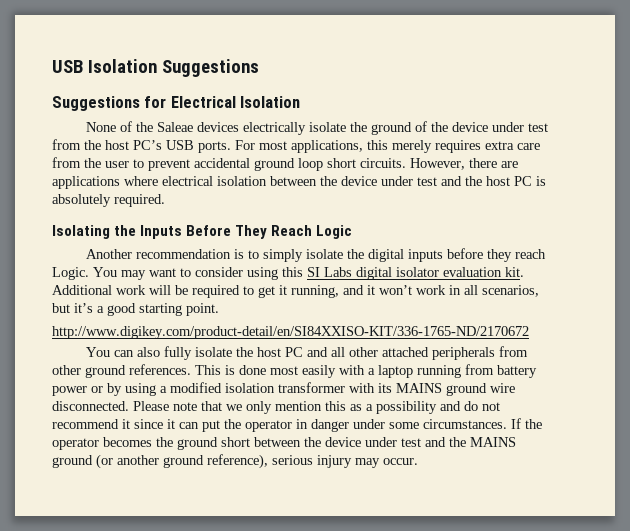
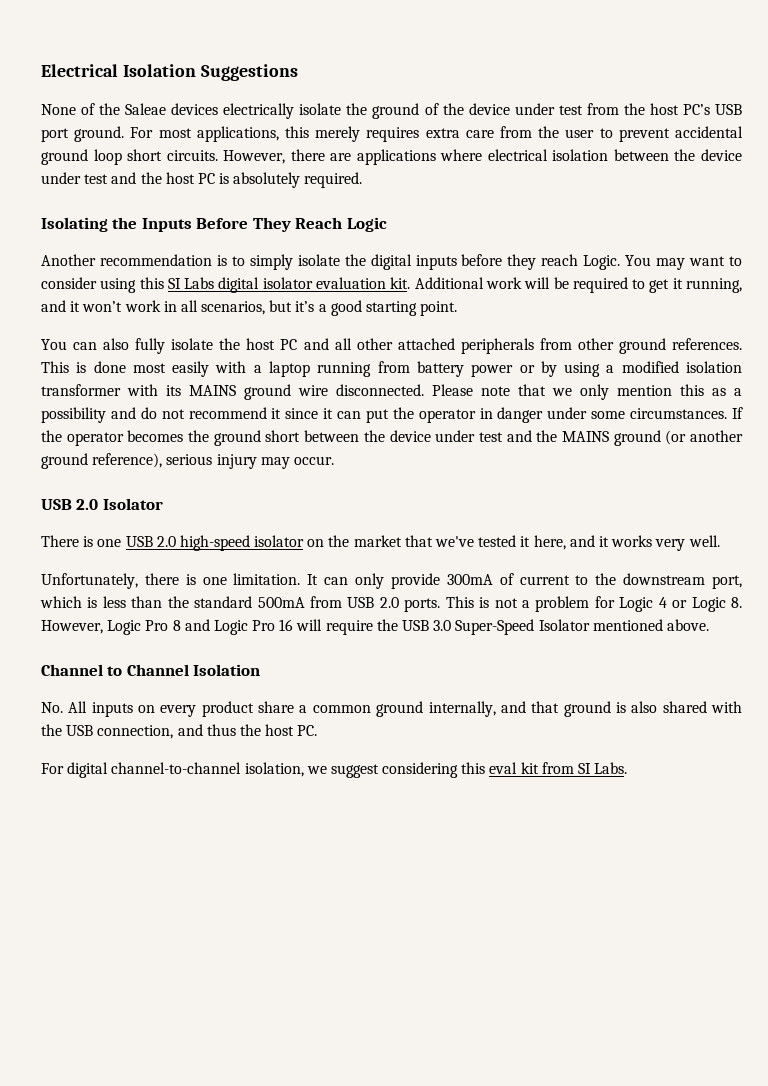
- USB Isolation Suggestions
+ Electrical Isolation Suggestions
- Suggestions for Electrical Isolation
- None of the Saleae devices electrically isolate the ground of the device under test from the host PC’s USB ports.
+ None of the Saleae devices electrically isolate the ground of the device under test from the host PC’s USB port ground.
- http://www.digikey.com/product-detail/en/SI84XXISO-KIT/336-1765-ND/2170672
+ USB 2.0 Isolator
+ There is one USB 2.0 high-speed isolator on the market that we've tested it here, and it works very well.
+ Unfortunately, there is one limitation. It can only provide 300mA of current to the downstream port, which is less than the standard 500mA from USB 2.0 ports. This is not a problem for Logic 4 or Logic 8. However, Logic Pro 8 and Logic Pro 16 will require the USB 3.0 Super-Speed Isolator mentioned above.
+ Channel to Channel Isolation
+ No. All inputs on every product share a common ground internally, and that ground is also shared with the USB connection, and thus the host PC.
+ For digital channel-to-channel isolation, we suggest considering this eval kit from SI Labs.

